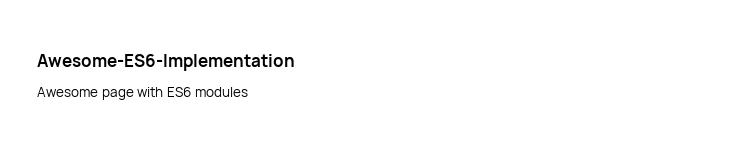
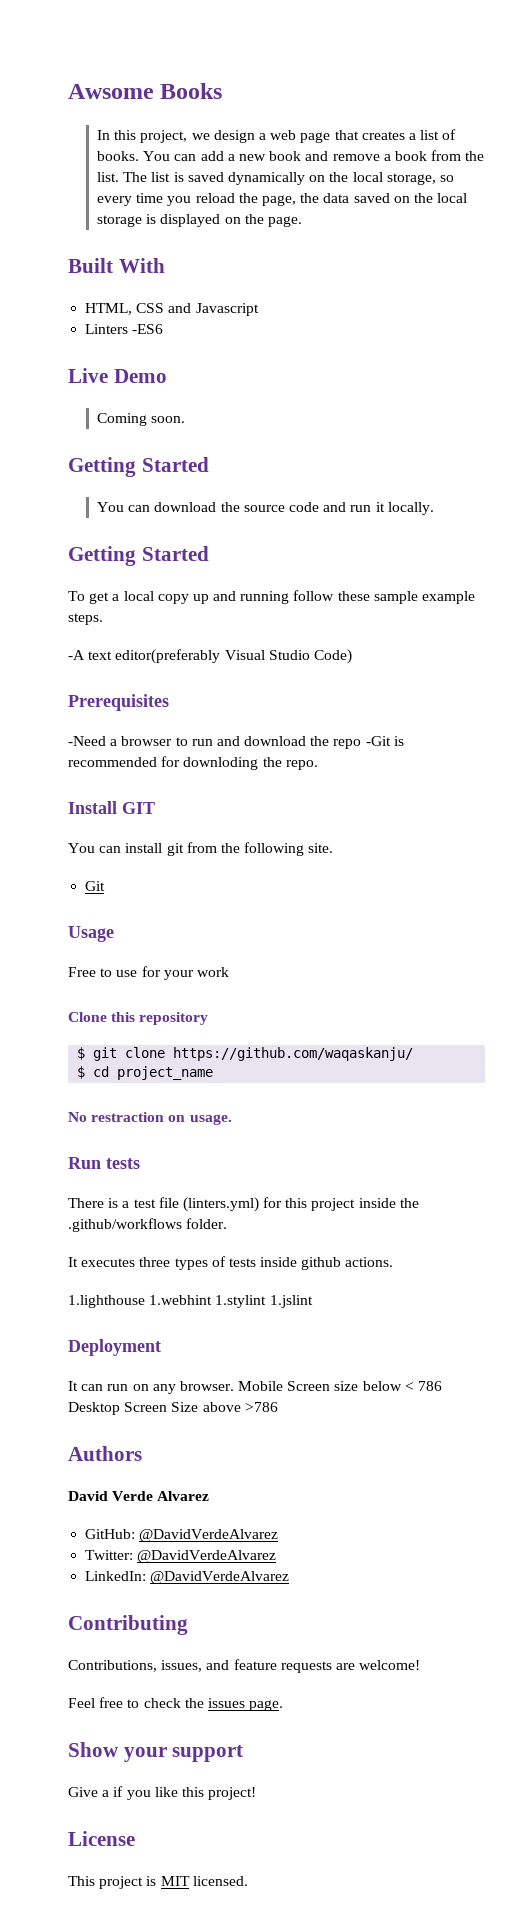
- Awesome-ES6-Implementation
- Awesome page with ES6 modules
+ Awsome Books
+ In this project, we design a web page that creates a list of books. You can add a new book and remove a book from the list. The list is saved dynamically on the local storage, so every time you reload the page, the data saved on the local storage is displayed on the page.
+ Built With
+ HTML, CSS and Javascript
+ Linters -ES6
+ Live Demo
+ Coming soon.
+ Getting Started
+ You can download the source code and run it locally.
+ Getting Started
+ To get a local copy up and running follow these sample example steps.
+ -A text editor(preferably Visual Studio Code)
+ Prerequisites
+ -Need a browser to run and download the repo -Git is recommended for downloding the repo.
+ Install GIT
+ You can install git from the following site.
+ Git
+ Usage
+ Free to use for your work
+ Clone this repository
+ $ git clone https://github.com/waqaskanju/
+ $ cd project_name
+ No restraction on usage.
+ Run tests
+ There is a test file (linters.yml) for this project inside the .github/workflows folder.
+ It executes three types of tests inside github actions.
+ 1.lighthouse 1.webhint 1.stylint 1.jslint
+ Deployment
+ It can run on any browser. Mobile Screen size below < 786 Desktop Screen Size above >786
+ Authors
+ David Verde Alvarez
+ GitHub: @DavidVerdeAlvarez
+ Twitter: @DavidVerdeAlvarez
+ LinkedIn: @DavidVerdeAlvarez
+ Contributing
+ Contributions, issues, and feature requests are welcome!
+ Feel free to check the issues page.
+ Show your support
+ Give a if you like this project!
+ License
+ This project is MIT licensed.

